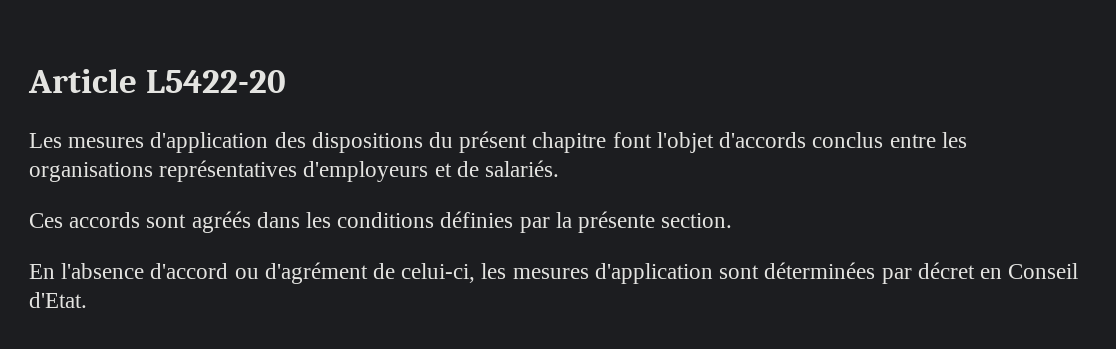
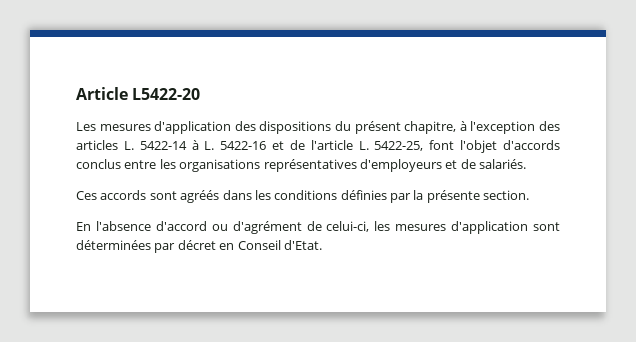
- Les mesures d'application des dispositions du présent chapitre font l'objet d'accords conclus entre les organisations représentatives d'employeurs et de salariés.
+ Les mesures d'application des dispositions du présent chapitre, à l'exception des articles L. 5422-14 à L. 5422-16 et de l'article L. 5422-25, font l'objet d'accords conclus entre les organisations représentatives d'employeurs et de salariés.

